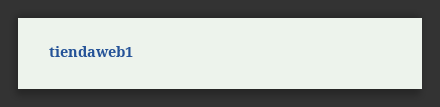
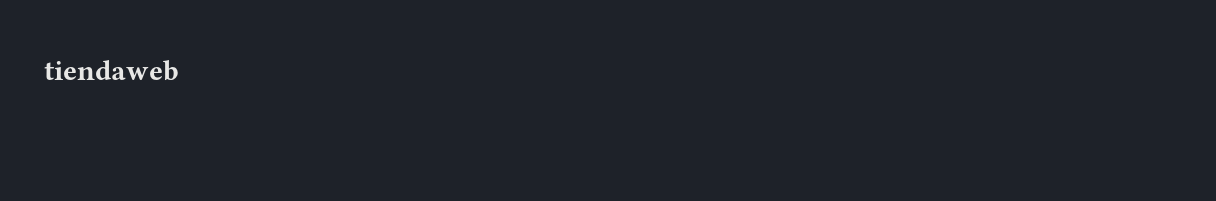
- tiendaweb1
+ tiendaweb

